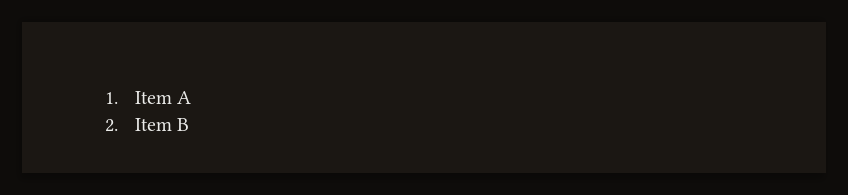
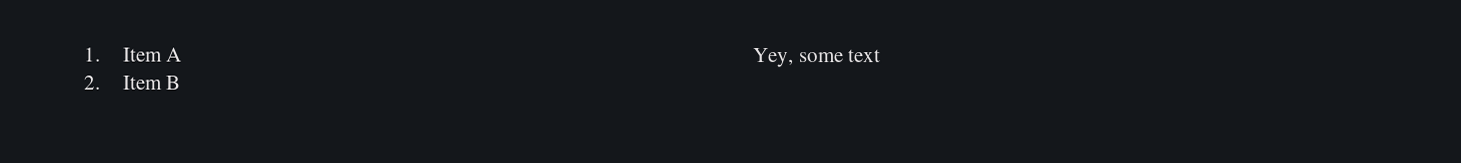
+ Yey, some text

